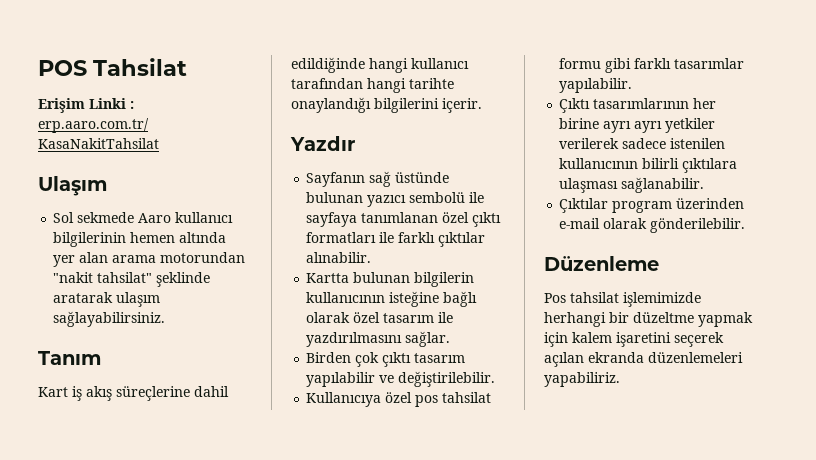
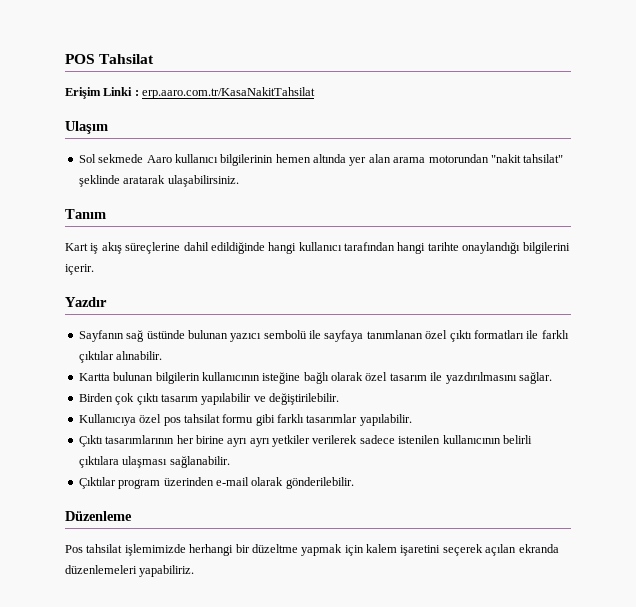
- Sol sekmede Aaro kullanıcı bilgilerinin hemen altında yer alan arama motorundan "nakit tahsilat" şeklinde aratarak ulaşım sağlayabilirsiniz.
+ Sol sekmede Aaro kullanıcı bilgilerinin hemen altında yer alan arama motorundan "nakit tahsilat" şeklinde aratarak ulaşabilirsiniz.
- Çıktı tasarımlarının her birine ayrı ayrı yetkiler verilerek sadece istenilen kullanıcının bilirli çıktılara ulaşması sağlanabilir.
+ Çıktı tasarımlarının her birine ayrı ayrı yetkiler verilerek sadece istenilen kullanıcının belirli çıktılara ulaşması sağlanabilir.

